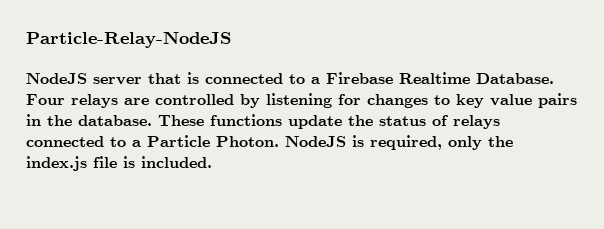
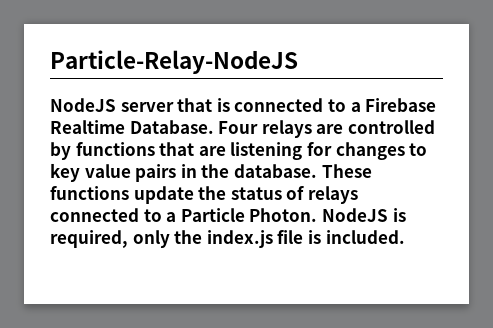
- Four relays are controlled by listening for changes to key value pairs in the database.
+ Four relays are controlled by functions that are listening for changes to key value pairs in the database.

